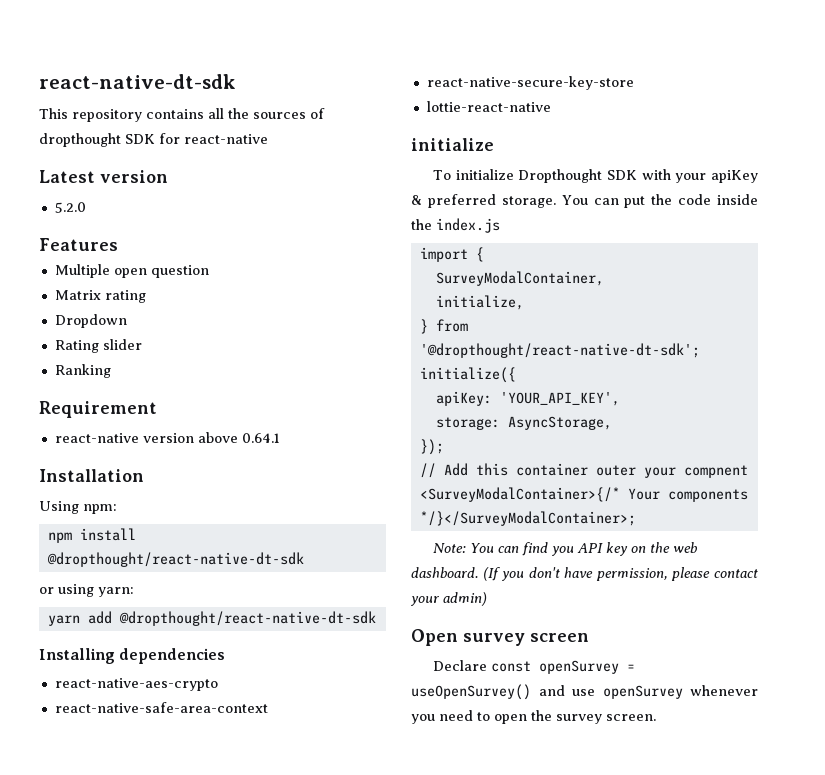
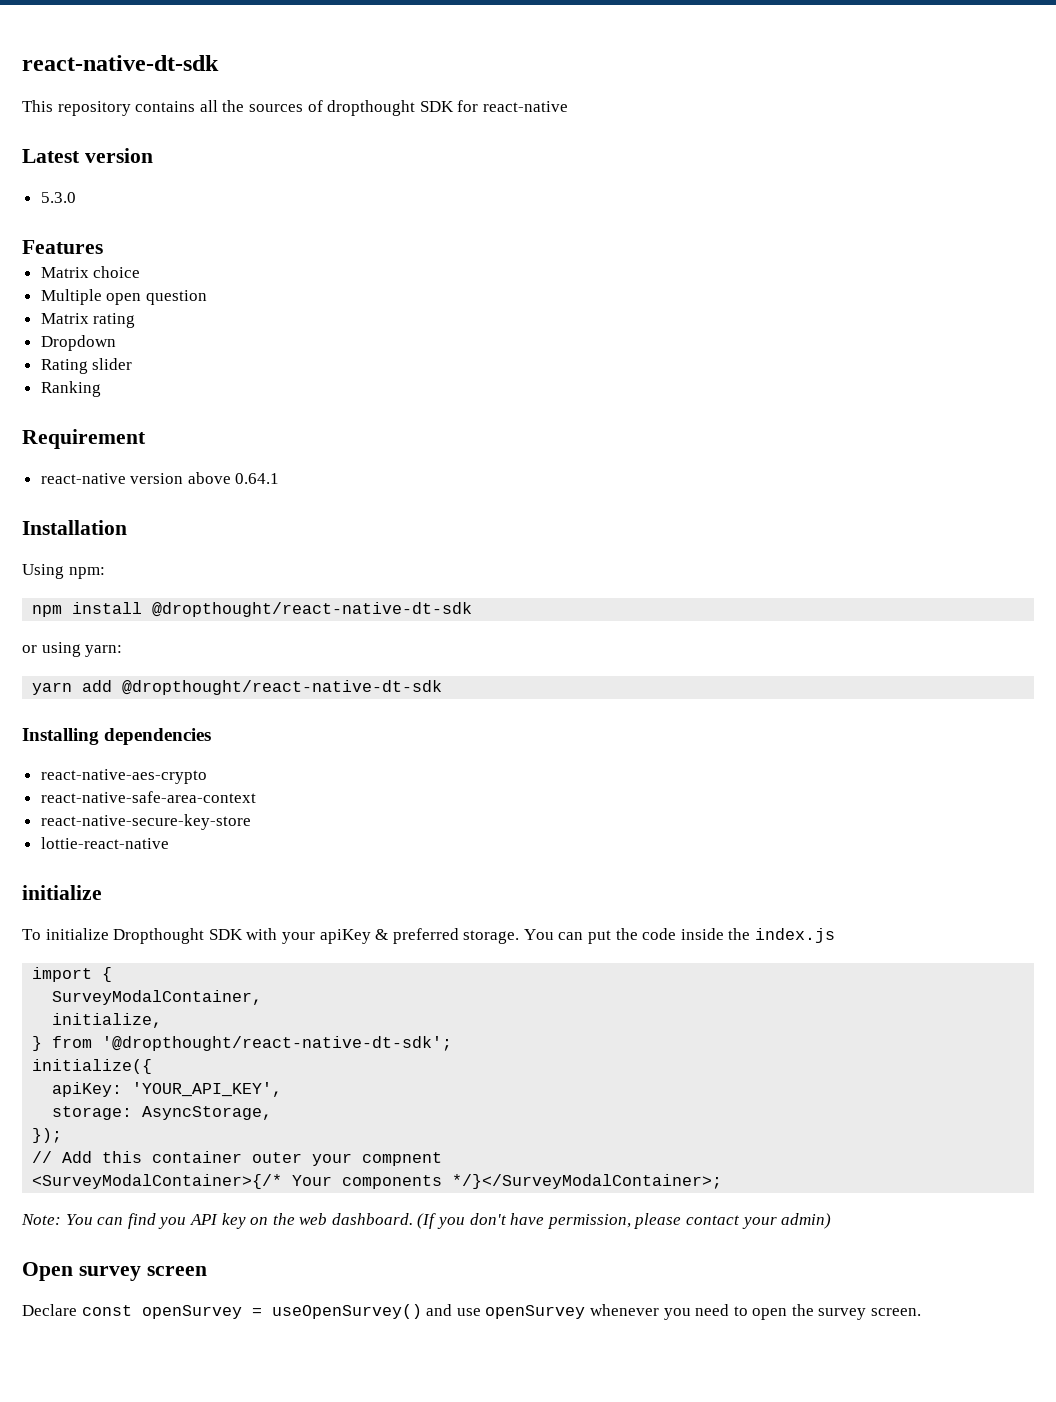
- 5.2.0
+ 5.3.0
+ Matrix choice

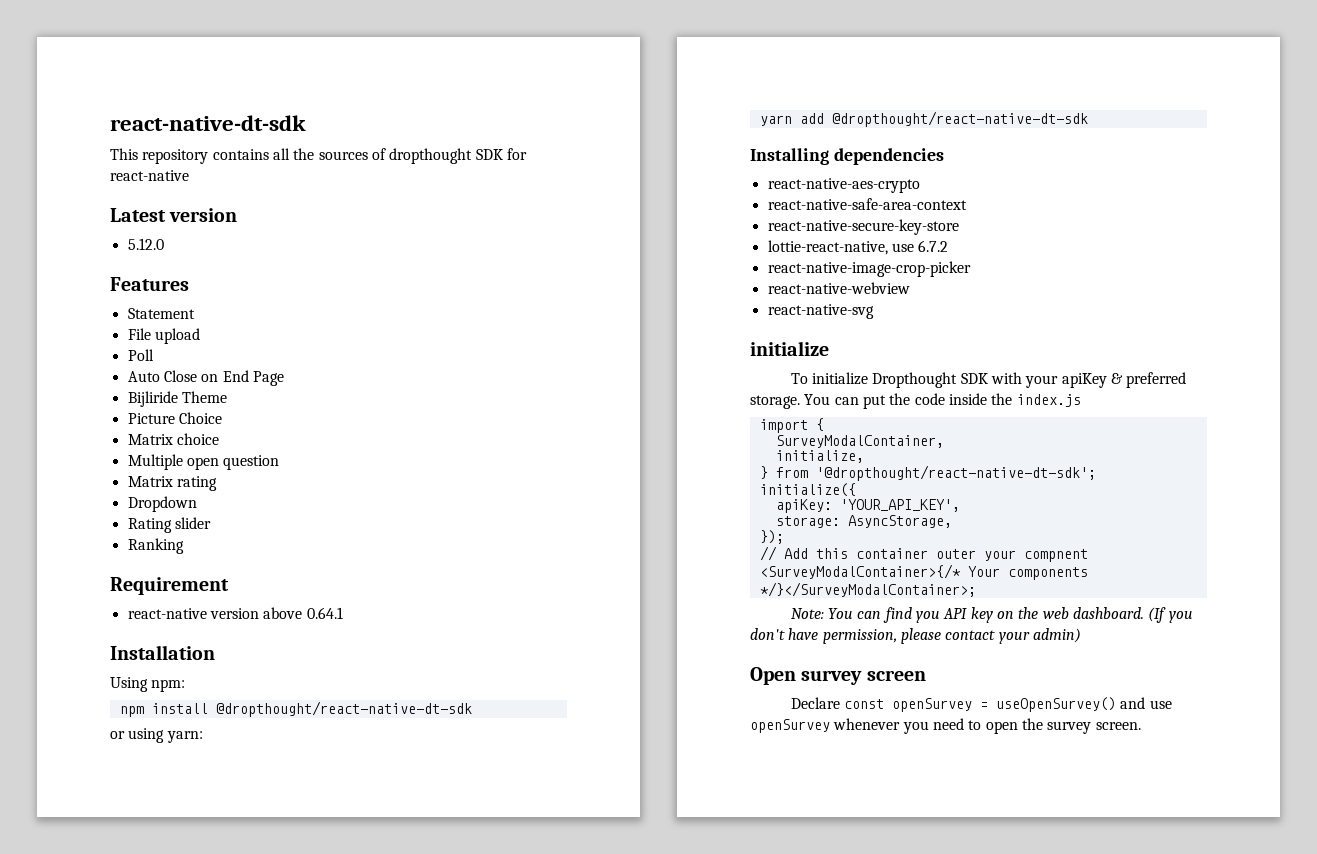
- 5.3.0
+ 5.12.0
+ Statement
+ File upload
+ Poll
+ Auto Close on End Page
+ Bijliride Theme
+ Picture Choice
- lottie-react-native
+ lottie-react-native, use 6.7.2
+ react-native-image-crop-picker
+ react-native-webview
+ react-native-svg

